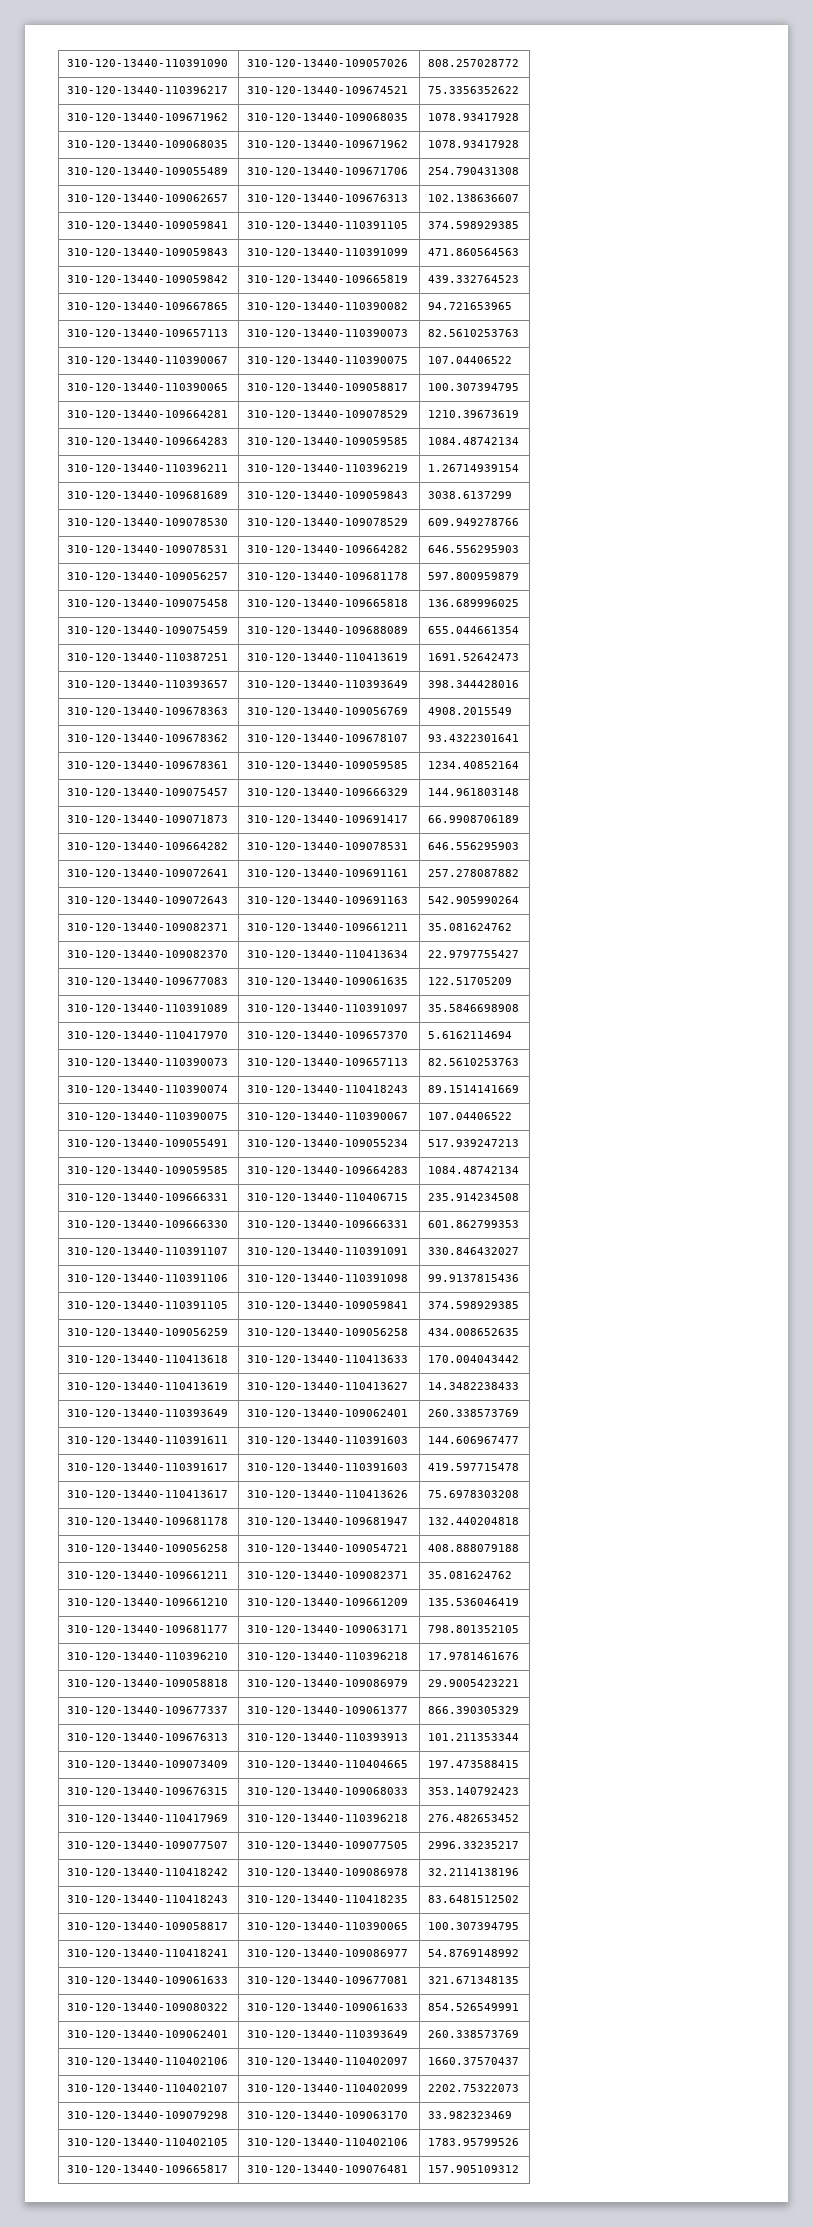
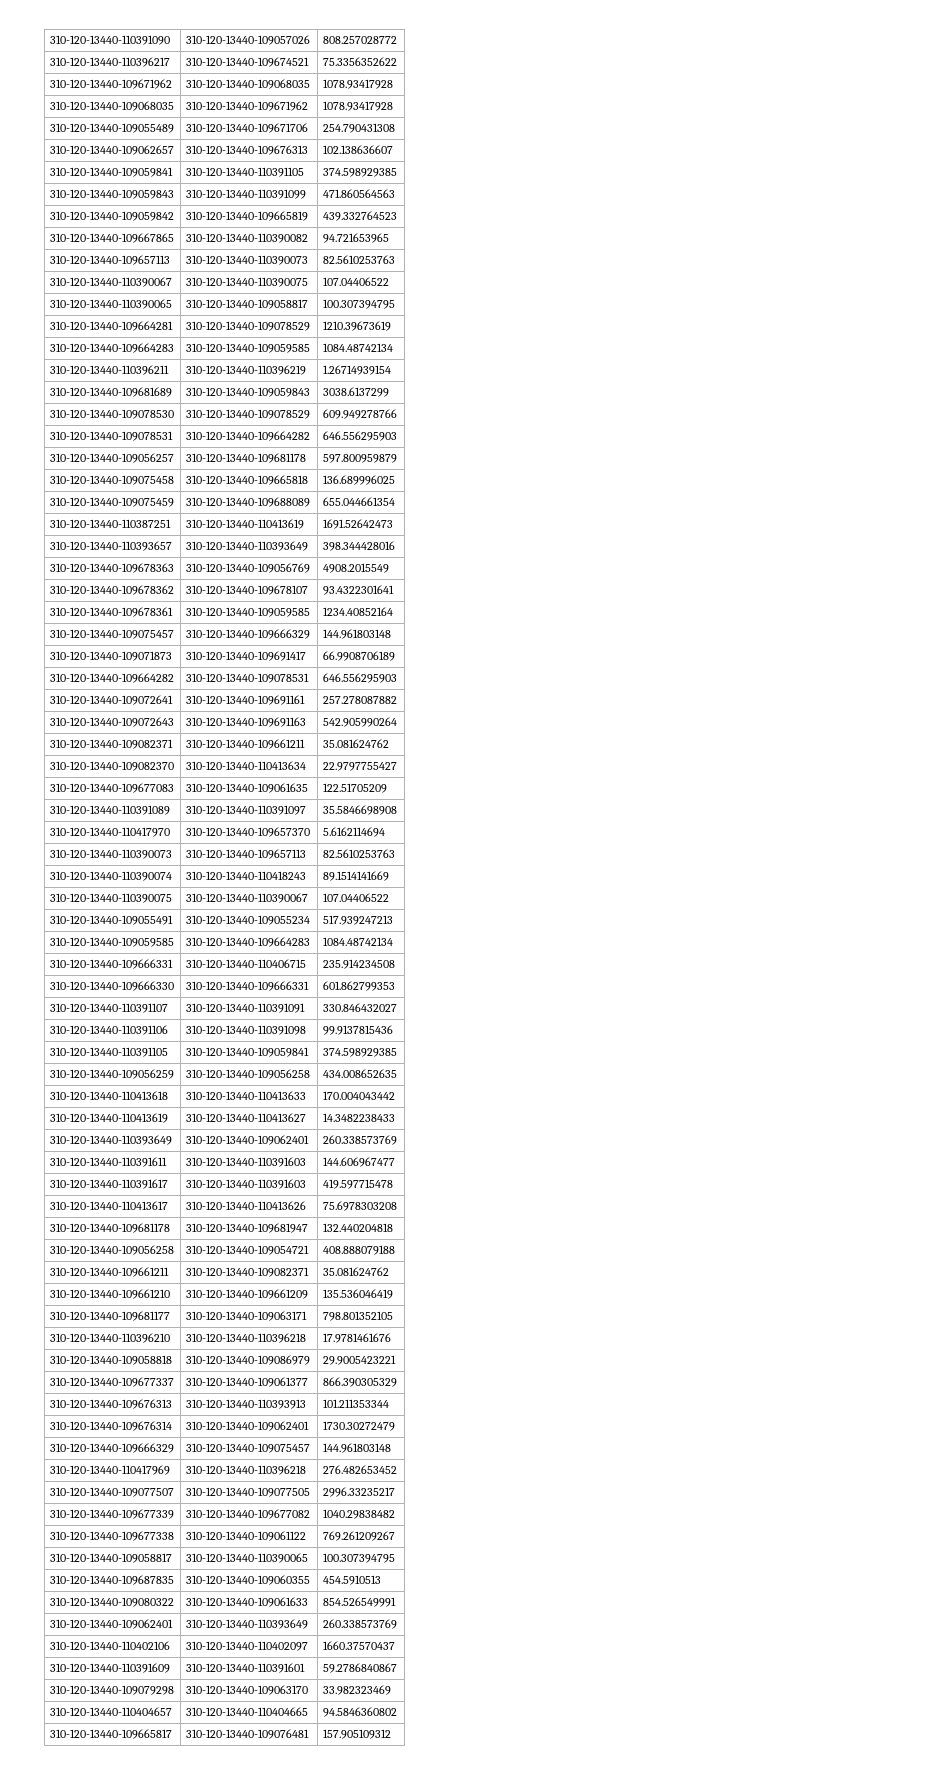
- 310-120-13440-109073409 | 310-120-13440-110404665 | 197.473588415
- 310-120-13440-109676315 | 310-120-13440-109068033 | 353.140792423
+ 310-120-13440-109676314 | 310-120-13440-109062401 | 1730.30272479
+ 310-120-13440-109666329 | 310-120-13440-109075457 | 144.961803148
- 310-120-13440-110418242 | 310-120-13440-109086978 | 32.2114138196
- 310-120-13440-110418243 | 310-120-13440-110418235 | 83.6481512502
+ 310-120-13440-109677339 | 310-120-13440-109677082 | 1040.29838482
+ 310-120-13440-109677338 | 310-120-13440-109061122 | 769.261209267
  310-120-13440-109058817 | 310-120-13440-110390065 | 100.307394795
- 310-120-13440-110418241 | 310-120-13440-109086977 | 54.8769148992
- 310-120-13440-109061633 | 310-120-13440-109677081 | 321.671348135
+ 310-120-13440-109687835 | 310-120-13440-109060355 | 454.5910513
- 310-120-13440-110402107 | 310-120-13440-110402099 | 2202.75322073
+ 310-120-13440-110391609 | 310-120-13440-110391601 | 59.2786840867
- 310-120-13440-110402105 | 310-120-13440-110402106 | 1783.95799526
+ 310-120-13440-110404657 | 310-120-13440-110404665 | 94.5846360802

